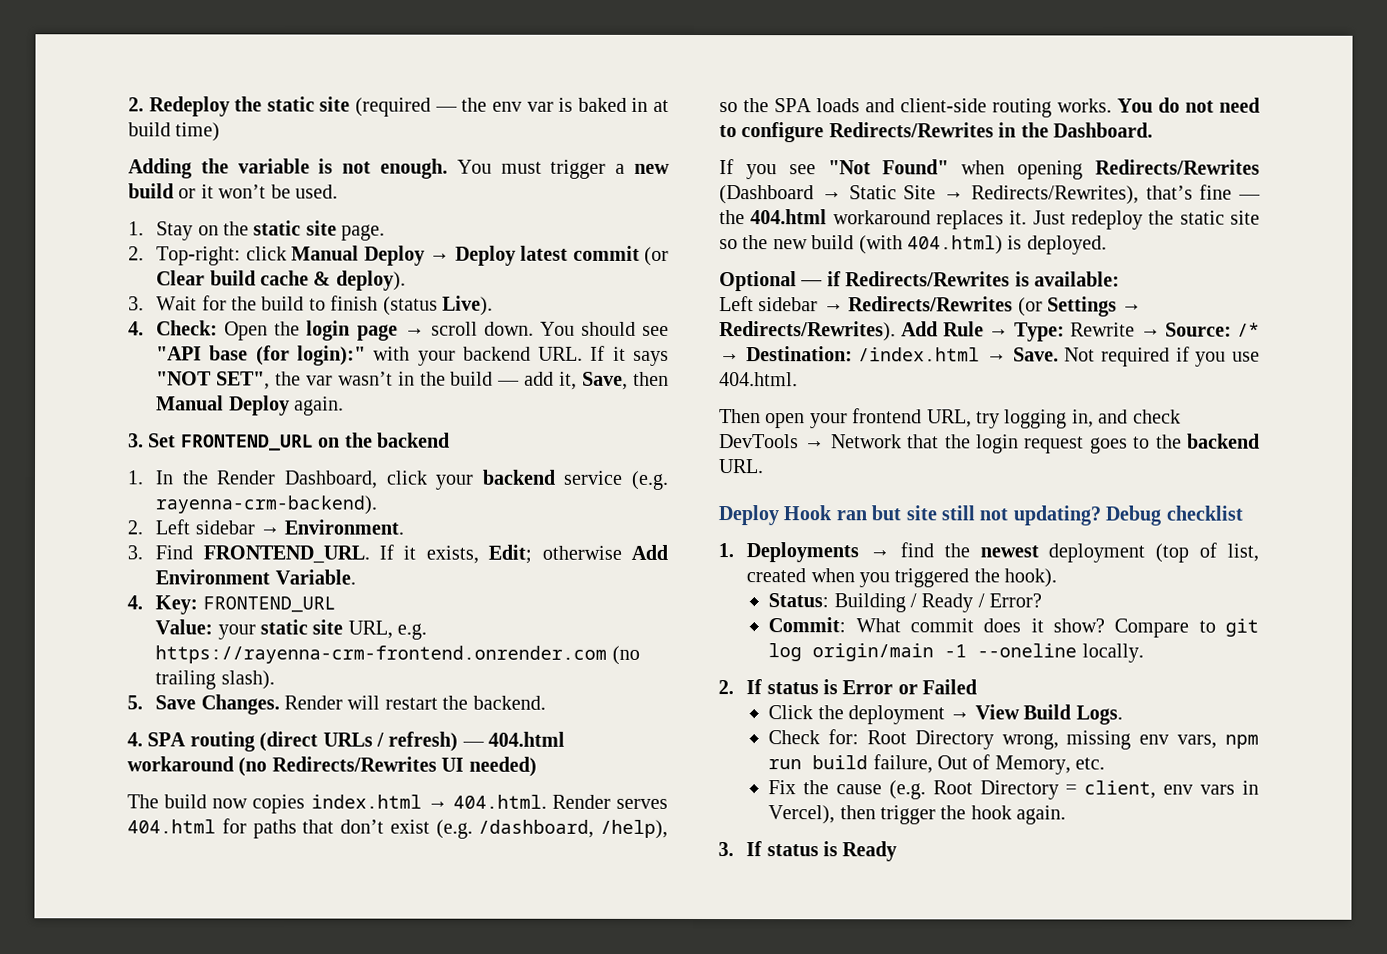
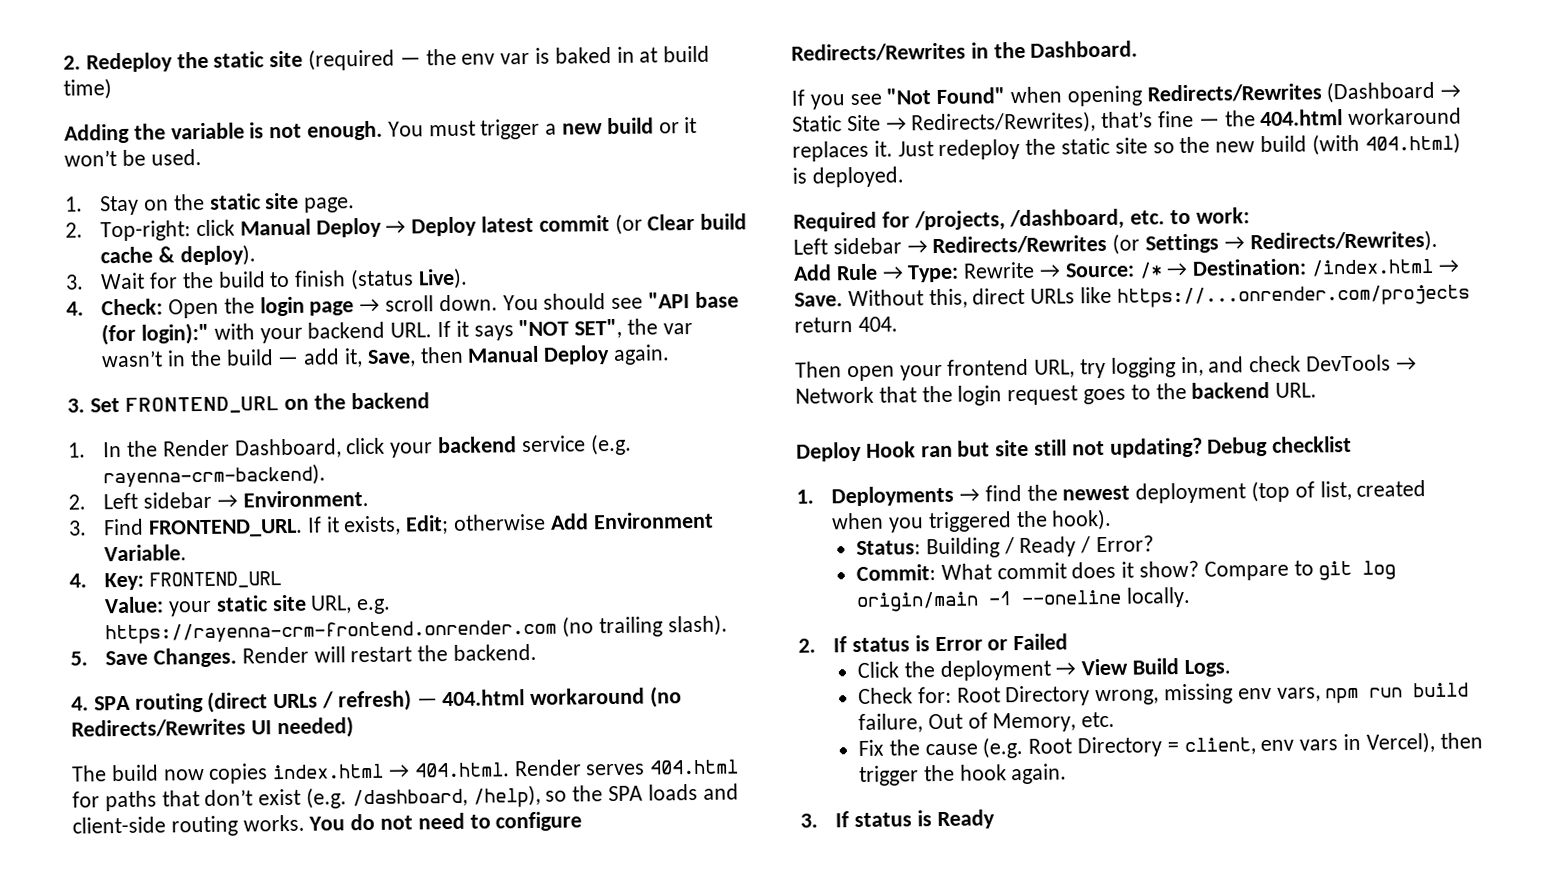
- Optional — if Redirects/Rewrites is available:
+ Required for /projects, /dashboard, etc. to work:
- Not required if you use 404.html.
+ Without this, direct URLs like https://...onrender.com/projects return 404.

